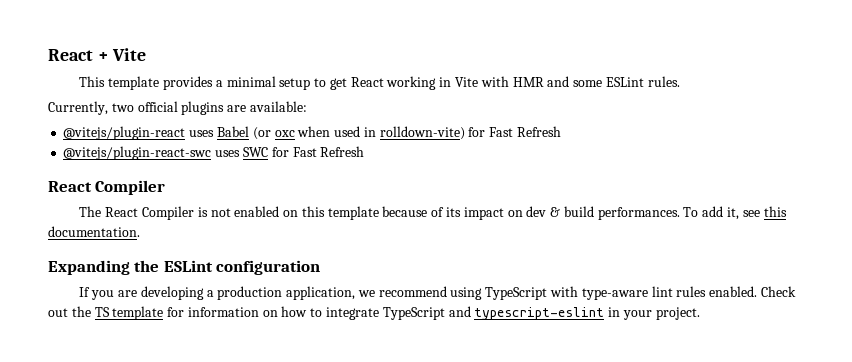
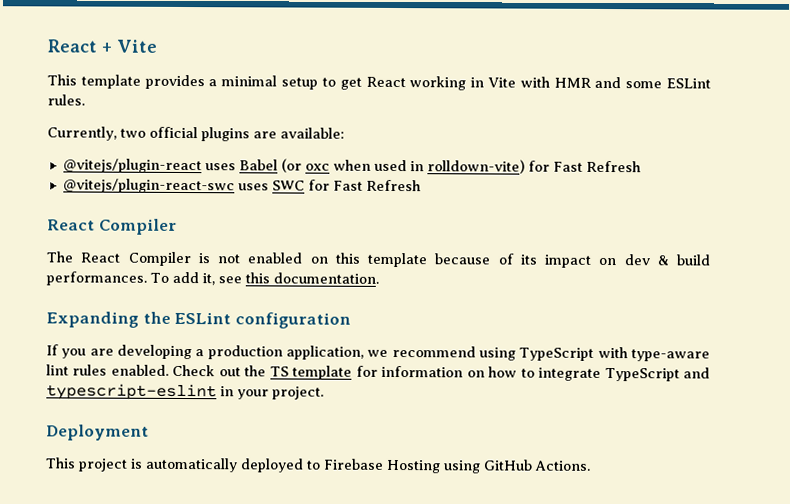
+ Deployment
+ This project is automatically deployed to Firebase Hosting using GitHub Actions.

